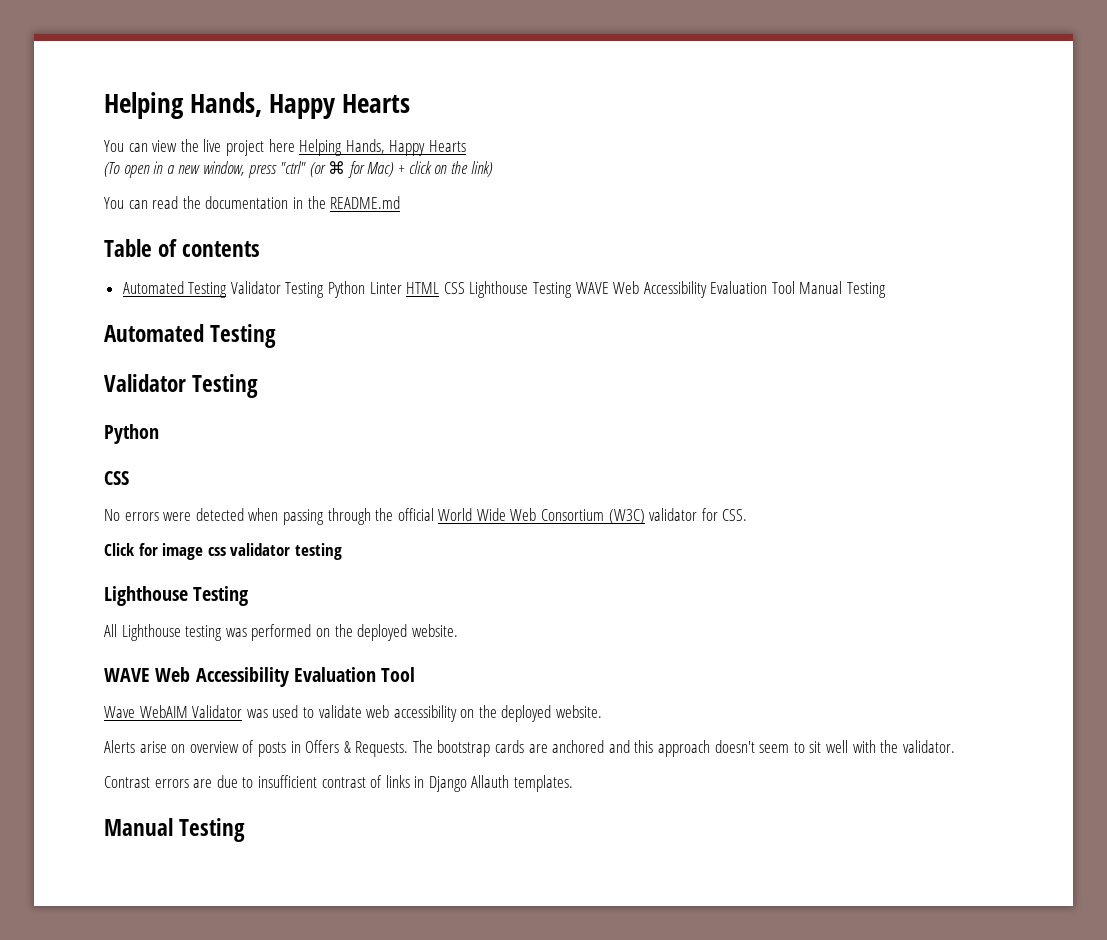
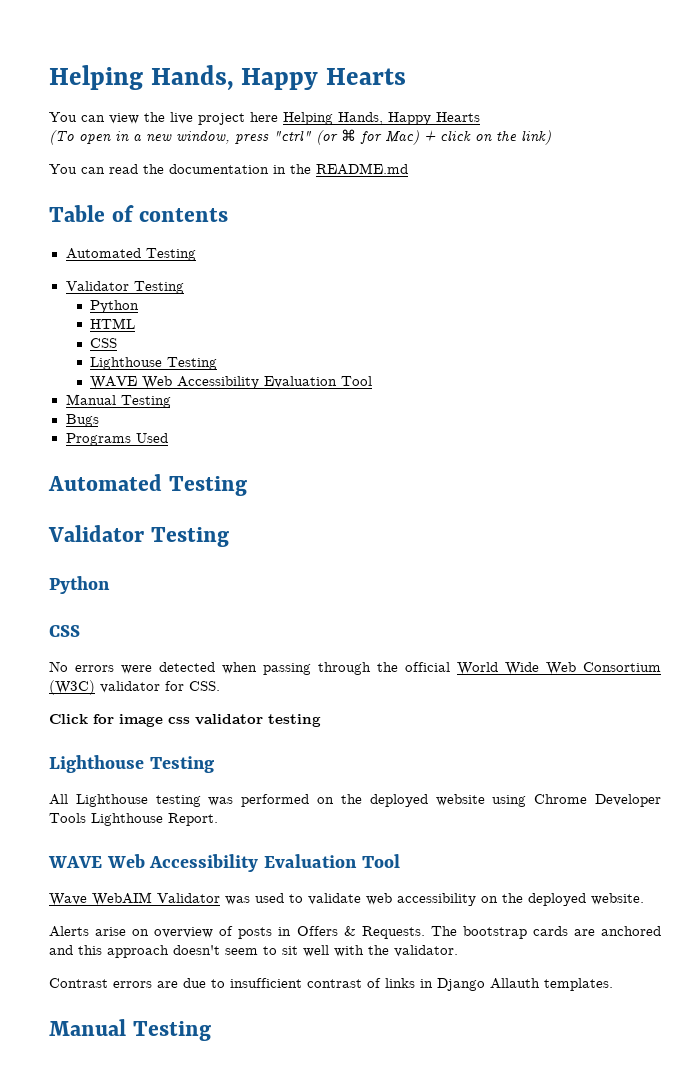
  Table of contents
- Automated Testing Validator Testing Python Linter HTML CSS Lighthouse Testing WAVE Web Accessibility Evaluation Tool Manual Testing
+ Automated Testing
+ Validator Testing
+ Python
+ HTML
+ CSS
+ Lighthouse Testing
+ WAVE Web Accessibility Evaluation Tool
+ Manual Testing
+ Bugs
+ Programs Used
- All Lighthouse testing was performed on the deployed website.
+ All Lighthouse testing was performed on the deployed website using Chrome Developer Tools Lighthouse Report.

